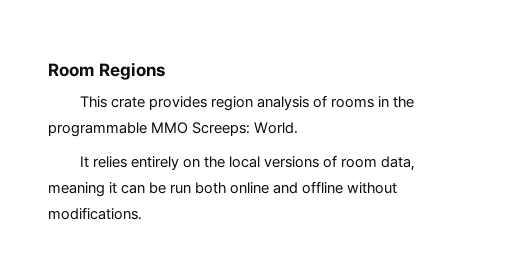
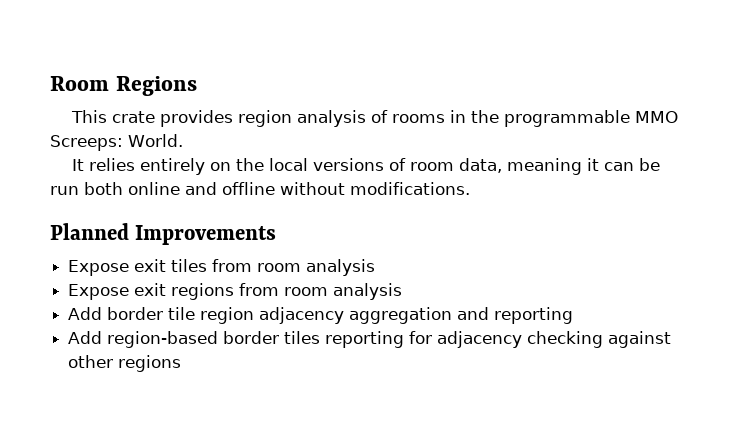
+ Planned Improvements
+ Expose exit tiles from room analysis
+ Expose exit regions from room analysis
+ Add border tile region adjacency aggregation and reporting
+ Add region-based border tiles reporting for adjacency checking against other regions

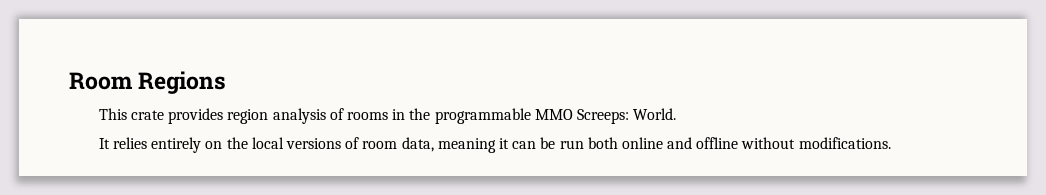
- Planned Improvements
- Expose exit tiles from room analysis
- Expose exit regions from room analysis
- Add border tile region adjacency aggregation and reporting
- Add region-based border tiles reporting for adjacency checking against other regions

